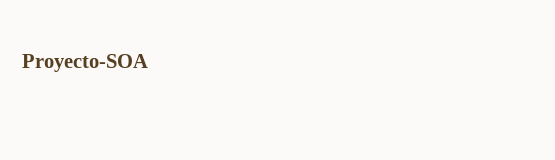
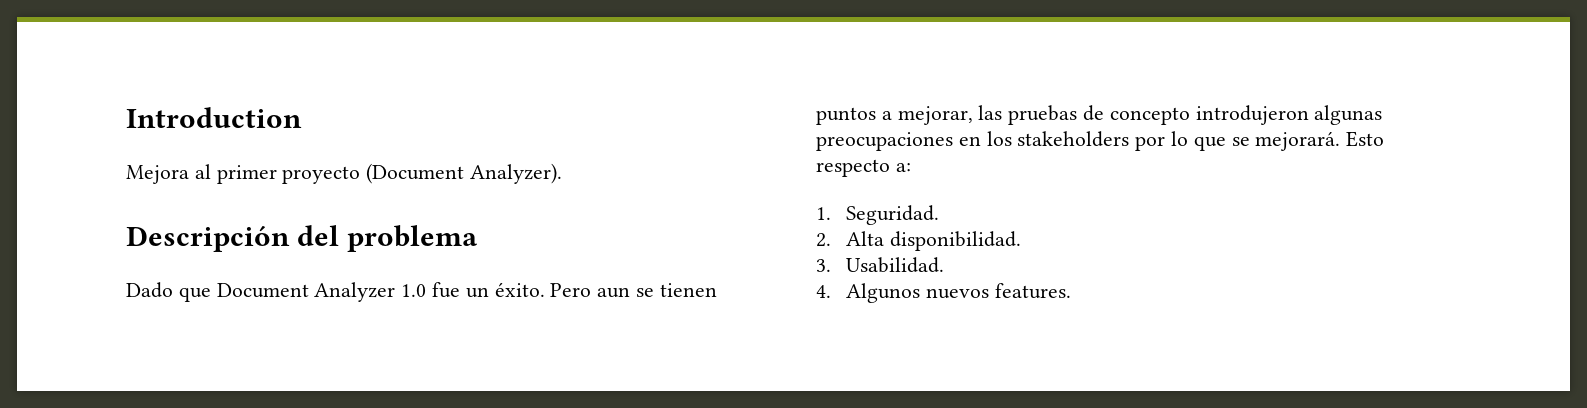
- Proyecto-SOA
+ Introduction
+ Mejora al primer proyecto (Document Analyzer).
+ Descripción del problema
+ Dado que Document Analyzer 1.0 fue un éxito. Pero aun se tienen puntos a mejorar, las pruebas de concepto introdujeron algunas preocupaciones en los stakeholders por lo que se mejorará. Esto respecto a:
+ 1. Seguridad.
+ 2. Alta disponibilidad.
+ 3. Usabilidad.
+ 4. Algunos nuevos features.

